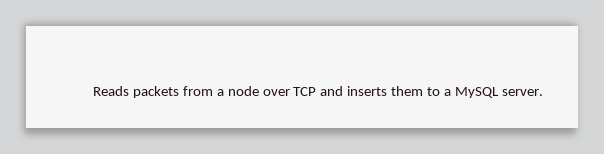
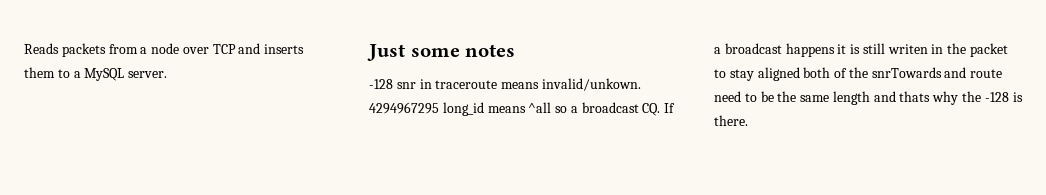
+ Just some notes
+ -128 snr in traceroute means invalid/unkown. 4294967295 long_id means ^all so a broadcast CQ. If a broadcast happens it is still writen in the packet to stay aligned both of the snrTowards and route need to be the same length and thats why the -128 is there.

